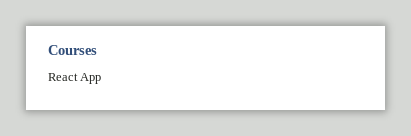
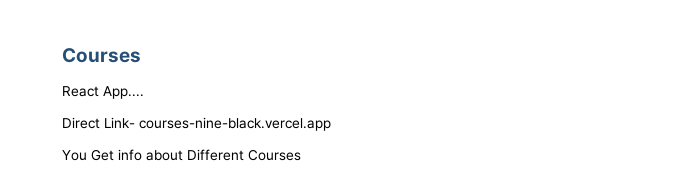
- React App
+ React App....
+ Direct Link- courses-nine-black.vercel.app
+ You Get info about Different Courses

